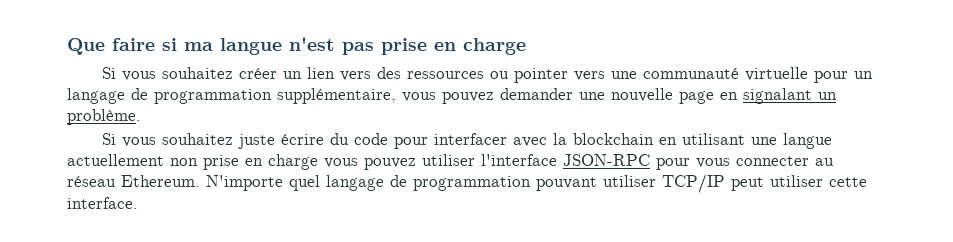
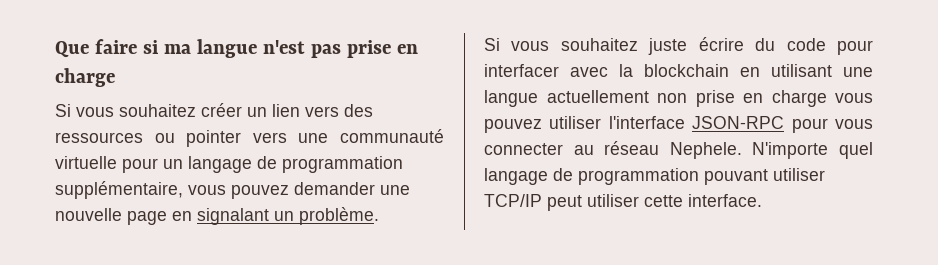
- Si vous souhaitez juste écrire du code pour interfacer avec la blockchain en utilisant une langue actuellement non prise en charge vous pouvez utiliser l'interface JSON-RPC pour vous connecter au réseau Ethereum.
+ Si vous souhaitez juste écrire du code pour interfacer avec la blockchain en utilisant une langue actuellement non prise en charge vous pouvez utiliser l'interface JSON-RPC pour vous connecter au réseau Nephele.

